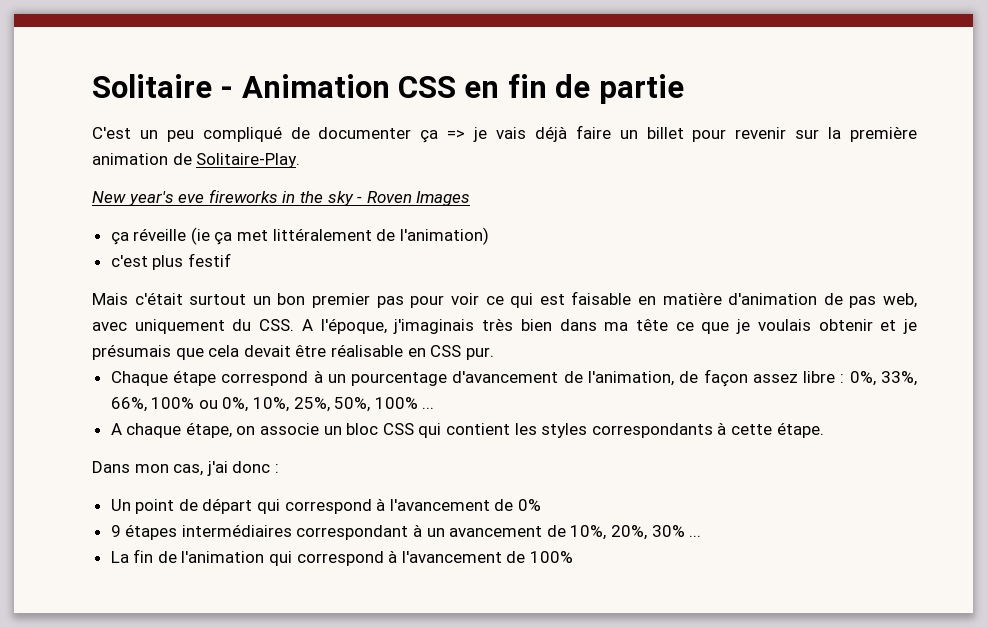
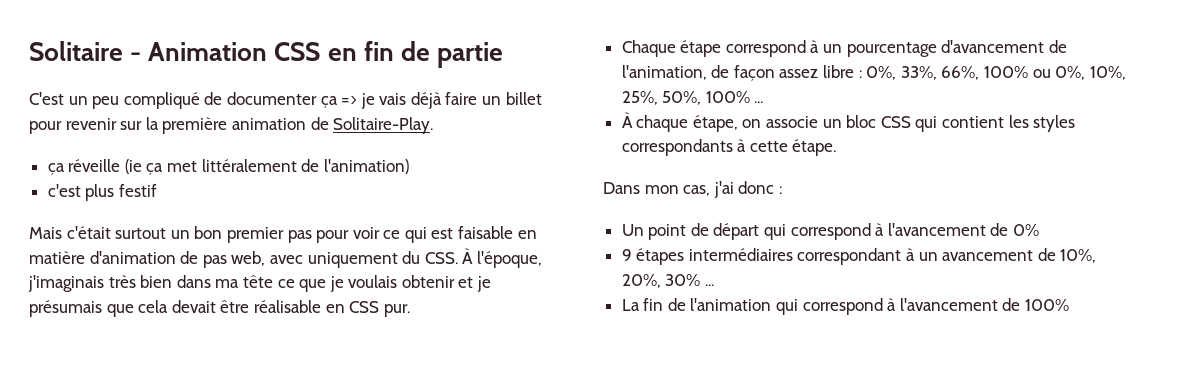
- New year's eve fireworks in the sky - Roven Images
- Mais c'était surtout un bon premier pas pour voir ce qui est faisable en matière d'animation de pas web, avec uniquement du CSS. A l'époque, j'imaginais très bien dans ma tête ce que je voulais obtenir et je présumais que cela devait être réalisable en CSS pur.
+ Mais c'était surtout un bon premier pas pour voir ce qui est faisable en matière d'animation de pas web, avec uniquement du CSS. À l'époque, j'imaginais très bien dans ma tête ce que je voulais obtenir et je présumais que cela devait être réalisable en CSS pur.
- A chaque étape, on associe un bloc CSS qui contient les styles correspondants à cette étape.
+ À chaque étape, on associe un bloc CSS qui contient les styles correspondants à cette étape.

